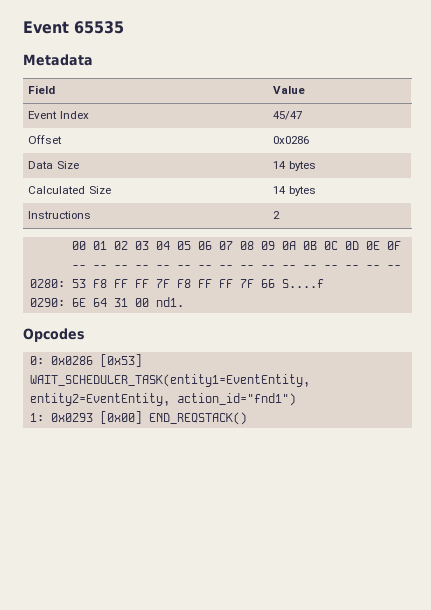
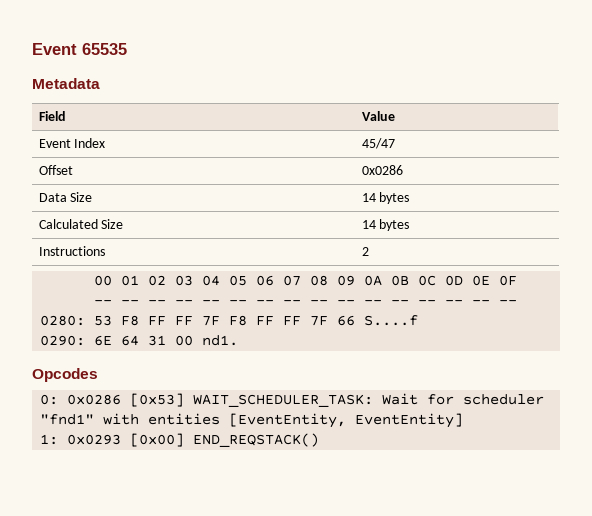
- 0: 0x0286 [0x53] WAIT_SCHEDULER_TASK(entity1=EventEntity, entity2=EventEntity, action_id="fnd1")
+ 0: 0x0286 [0x53] WAIT_SCHEDULER_TASK: Wait for scheduler "fnd1" with entities [EventEntity, EventEntity]

